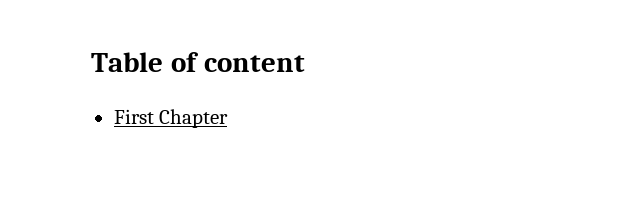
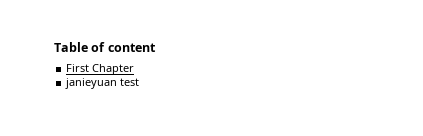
+ janieyuan test

